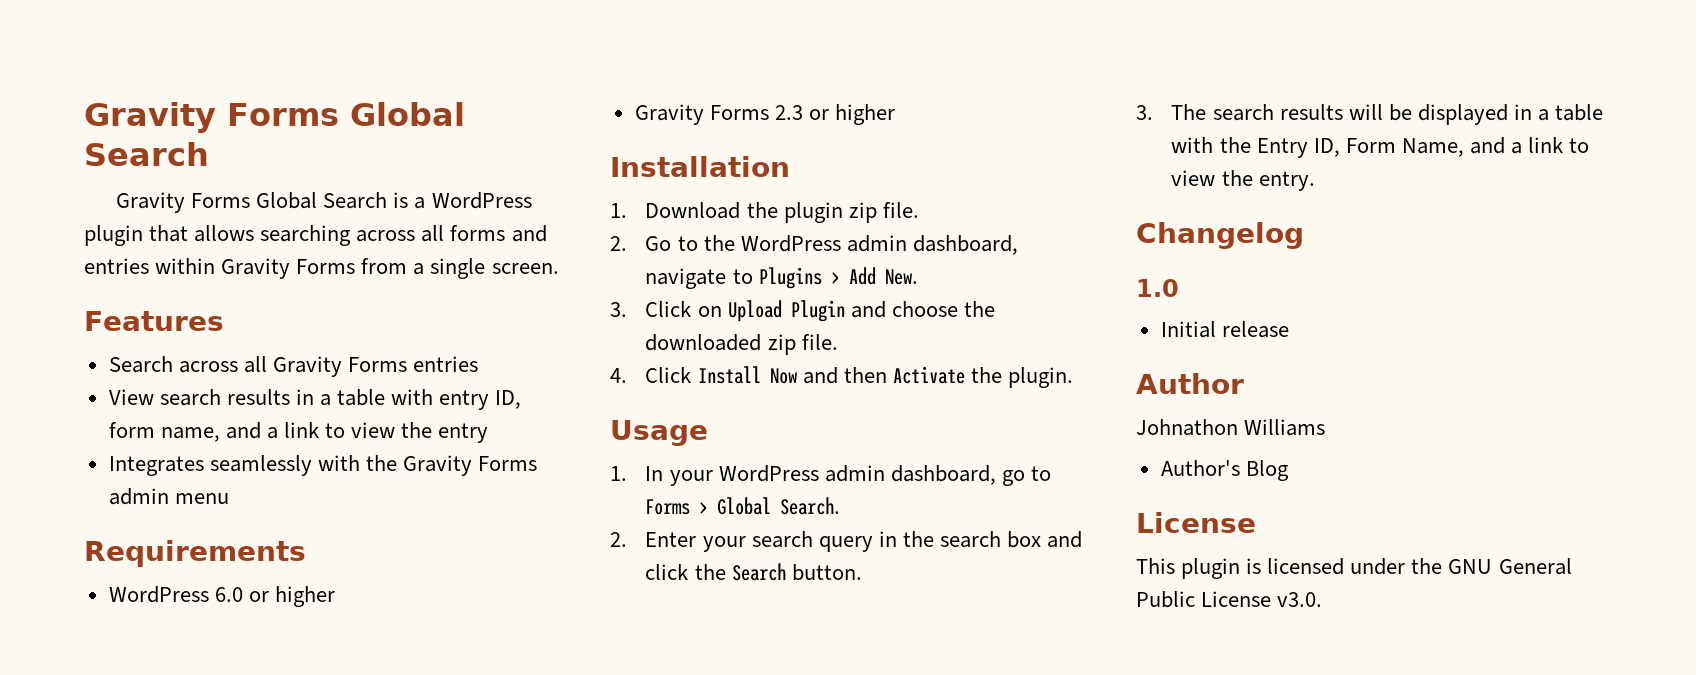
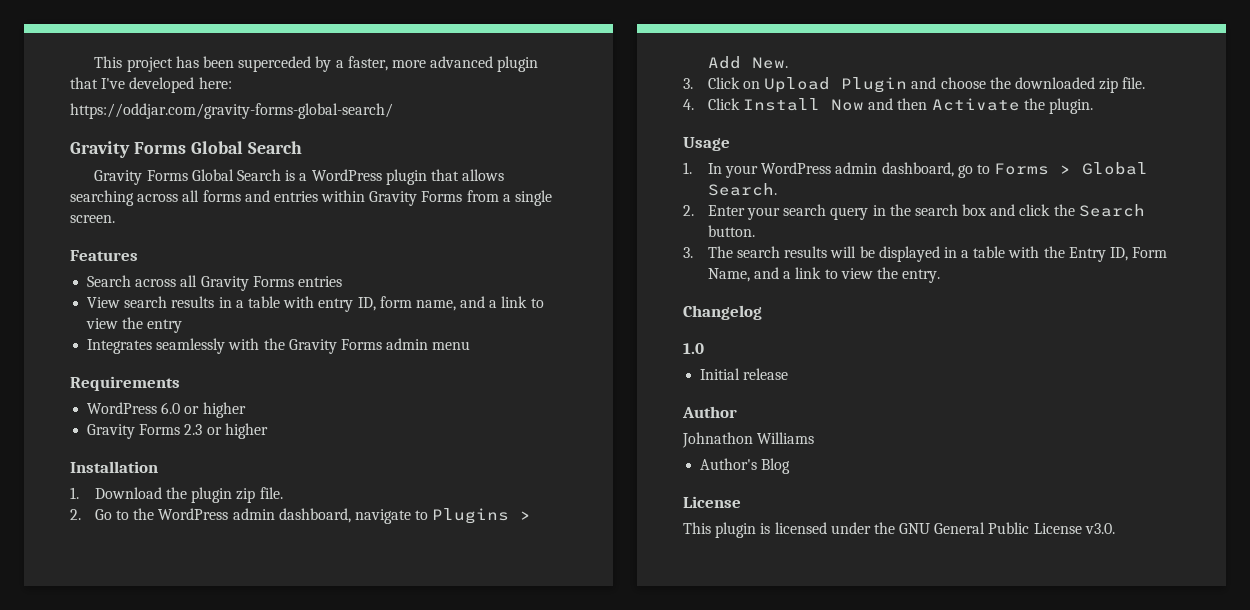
+ This project has been superceded by a faster, more advanced plugin that I've developed here:
+ https://oddjar.com/gravity-forms-global-search/

